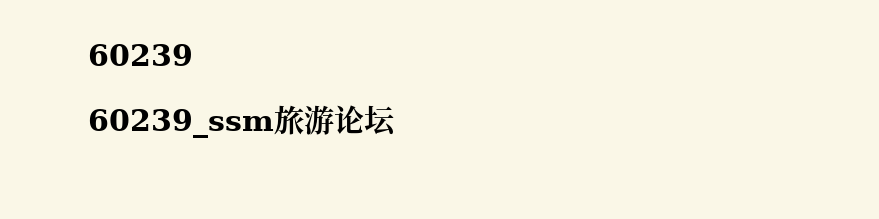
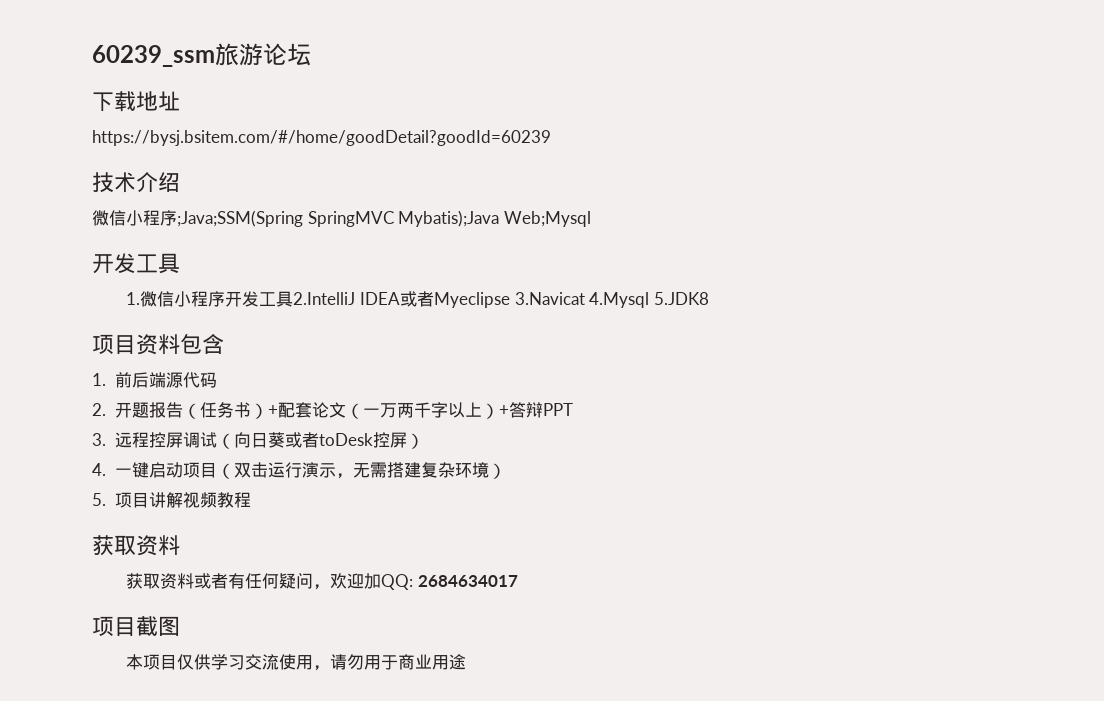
- 60239
+ 下载地址
+ https://bysj.bsitem.com/#/home/goodDetail?goodId=60239
+ 技术介绍
+ 微信小程序;Java;SSM(Spring SpringMVC Mybatis);Java Web;Mysql
+ 开发工具
+ 1.微信小程序开发工具2.IntelliJ IDEA或者Myeclipse 3.Navicat 4.Mysql 5.JDK8
+ 项目资料包含
+ 1.前后端源代码
+ 2.开题报告（任务书）+配套论文（一万两千字以上）+答辩PPT
+ 3.远程控屏调试（向日葵或者toDesk控屏）
+ 4.一键启动项目（双击运行演示，无需搭建复杂环境）
+ 5.项目讲解视频教程
+ 获取资料
+ 获取资料或者有任何疑问，欢迎加QQ: 2684634017
+ 项目截图
+ 本项目仅供学习交流使用，请勿用于商业用途

